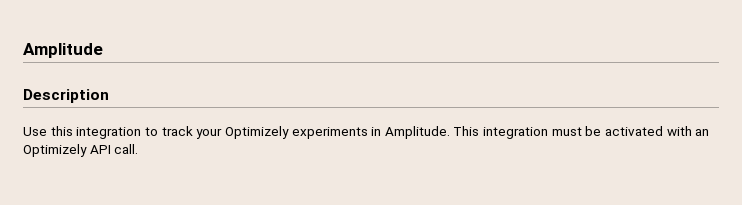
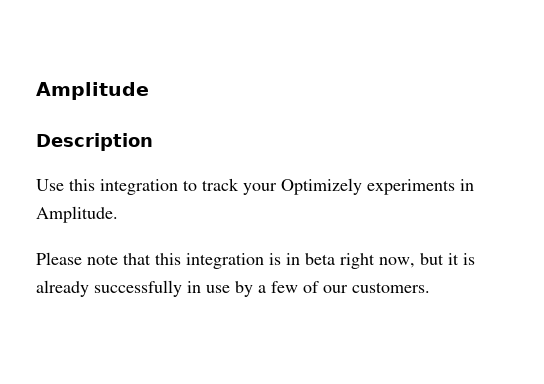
- Use this integration to track your Optimizely experiments in Amplitude. This integration must be activated with an Optimizely API call.
+ Use this integration to track your Optimizely experiments in Amplitude.
+ Please note that this integration is in beta right now, but it is already successfully in use by a few of our customers.

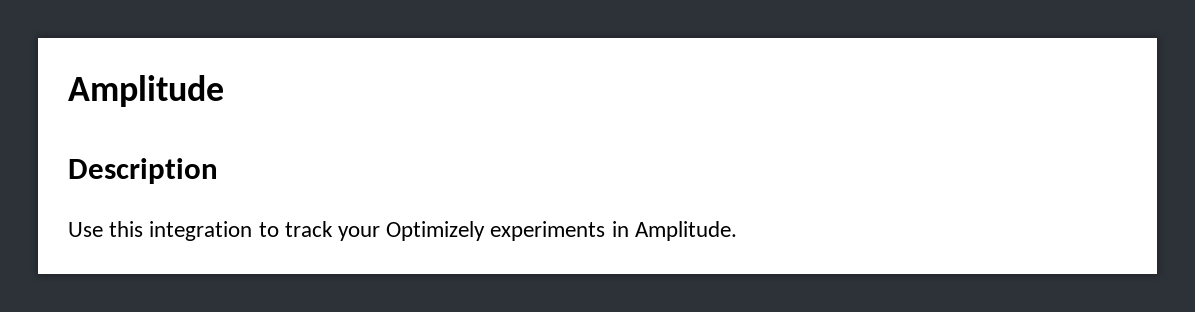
- Please note that this integration is in beta right now, but it is already successfully in use by a few of our customers.

